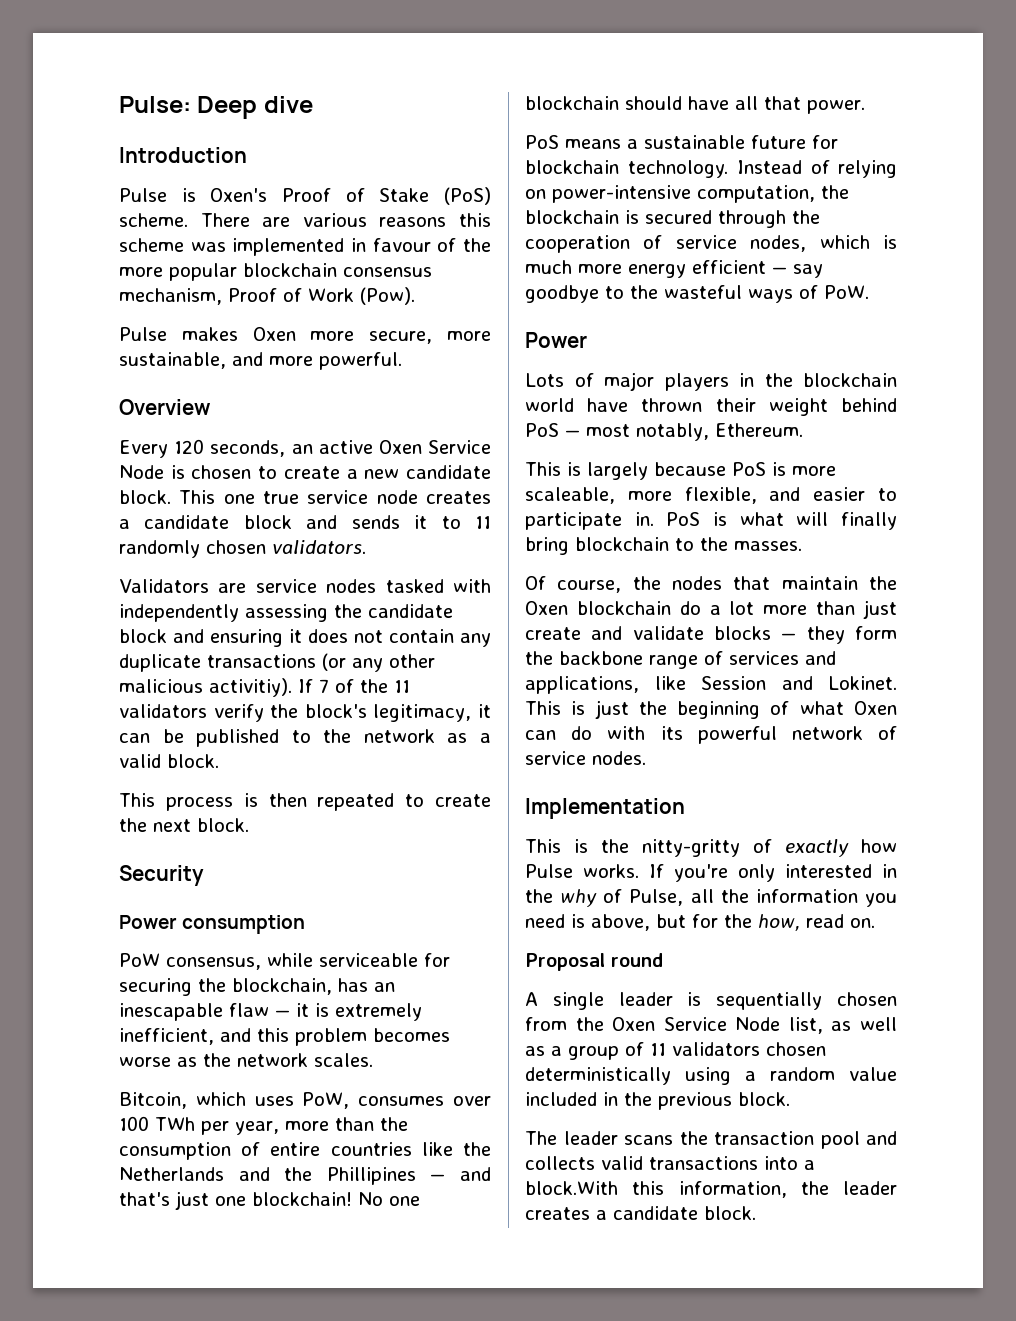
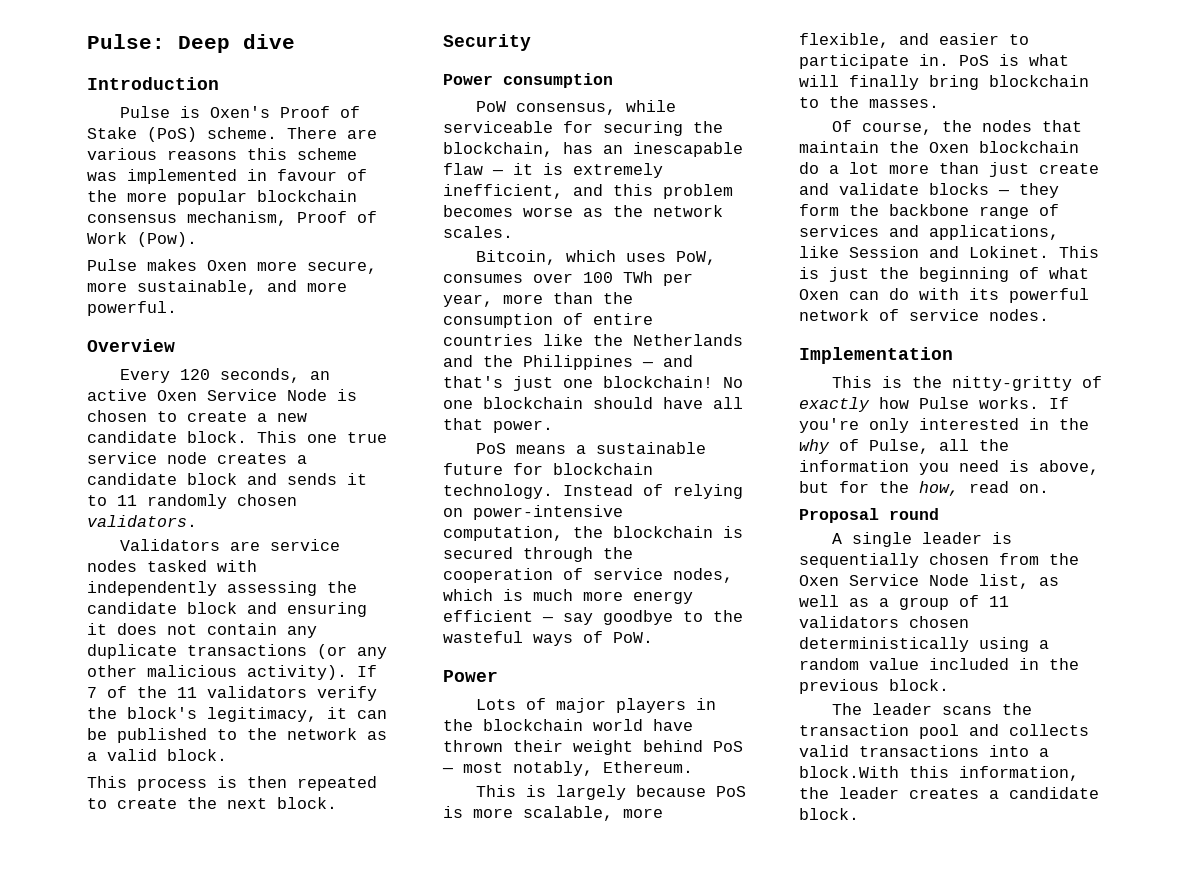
- Validators are service nodes tasked with independently assessing the candidate block and ensuring it does not contain any duplicate transactions (or any other malicious activitiy).
+ Validators are service nodes tasked with independently assessing the candidate block and ensuring it does not contain any duplicate transactions (or any other malicious activity).
- Bitcoin, which uses PoW, consumes over 100 TWh per year, more than the consumption of entire countries like the Netherlands and the Phillipines — and that's just one blockchain!
+ Bitcoin, which uses PoW, consumes over 100 TWh per year, more than the consumption of entire countries like the Netherlands and the Philippines — and that's just one blockchain!
- This is largely because PoS is more scaleable, more flexible, and easier to participate in.
+ This is largely because PoS is more scalable, more flexible, and easier to participate in.

